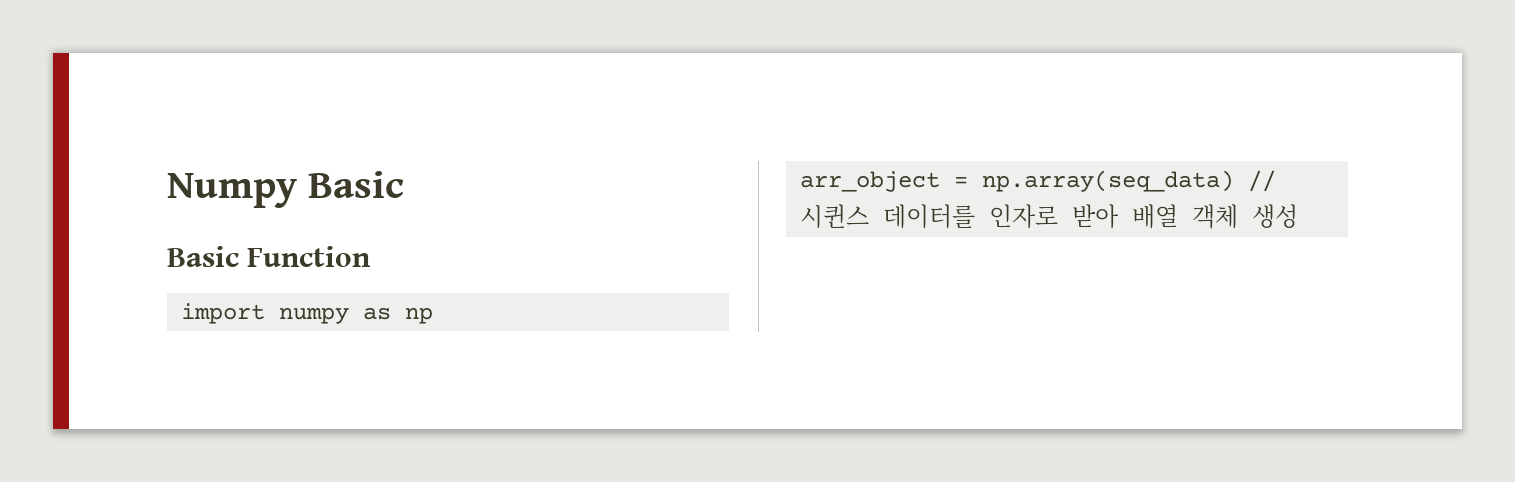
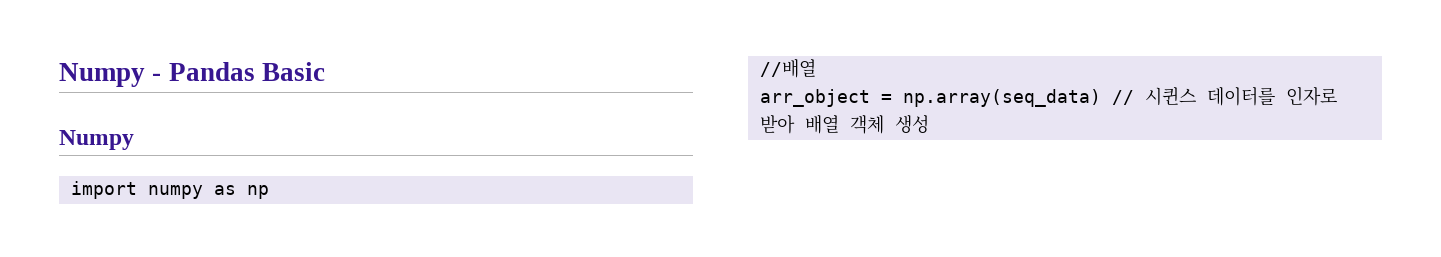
- Numpy Basic
- Basic Function
+ Numpy - Pandas Basic
+ Numpy
+ //배열

